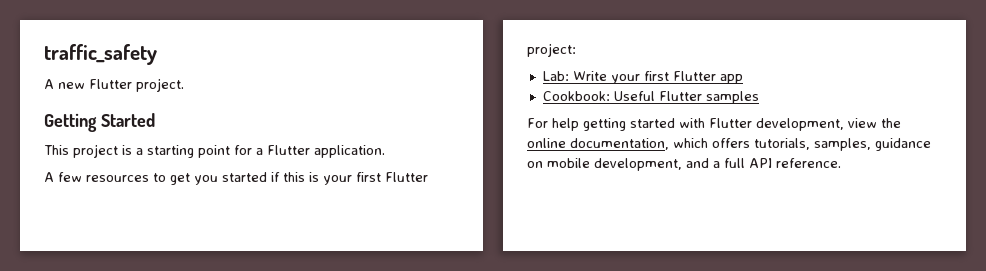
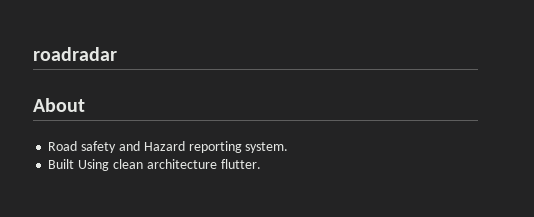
- traffic_safety
- A new Flutter project.
- Getting Started
- This project is a starting point for a Flutter application.
- A few resources to get you started if this is your first Flutter project:
- Lab: Write your first Flutter app
- Cookbook: Useful Flutter samples
- For help getting started with Flutter development, view the online documentation, which offers tutorials, samples, guidance on mobile development, and a full API reference.
+ roadradar
+ About
+ Road safety and Hazard reporting system.
+ Built Using clean architecture flutter.

